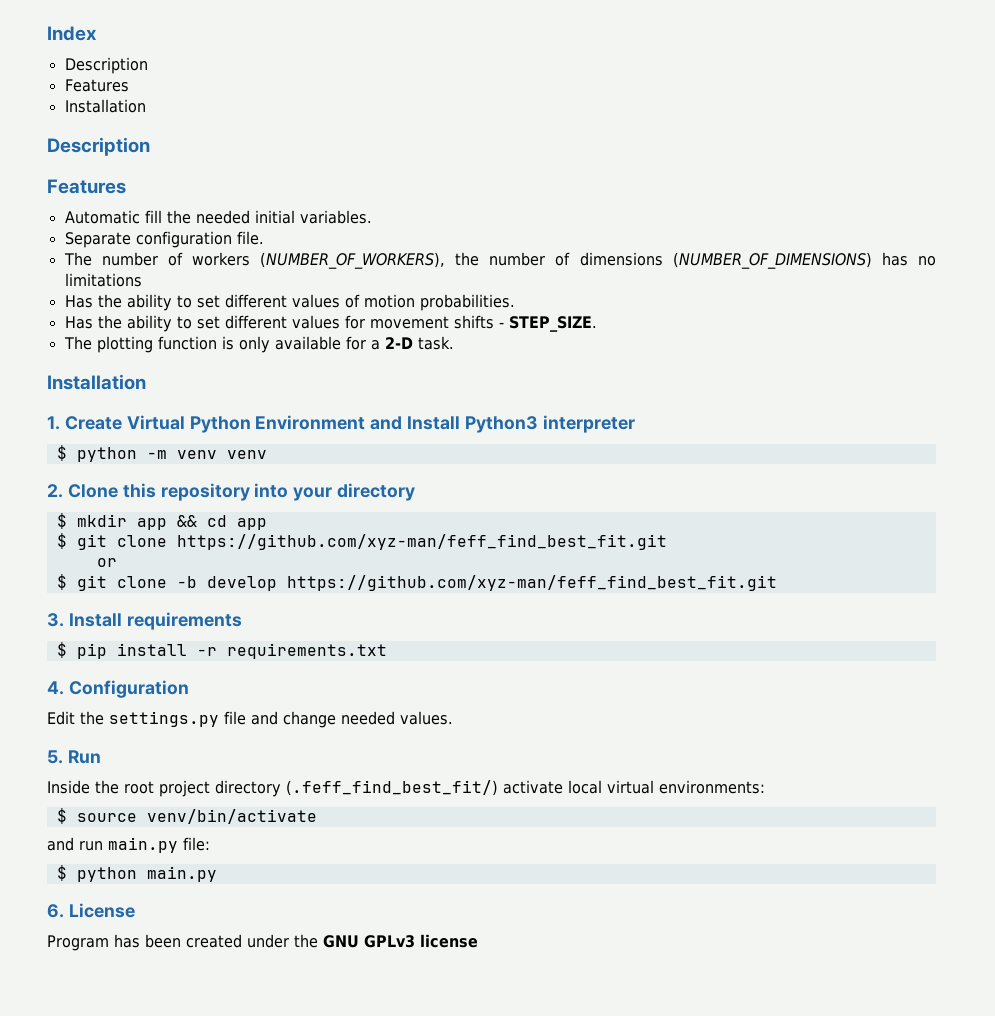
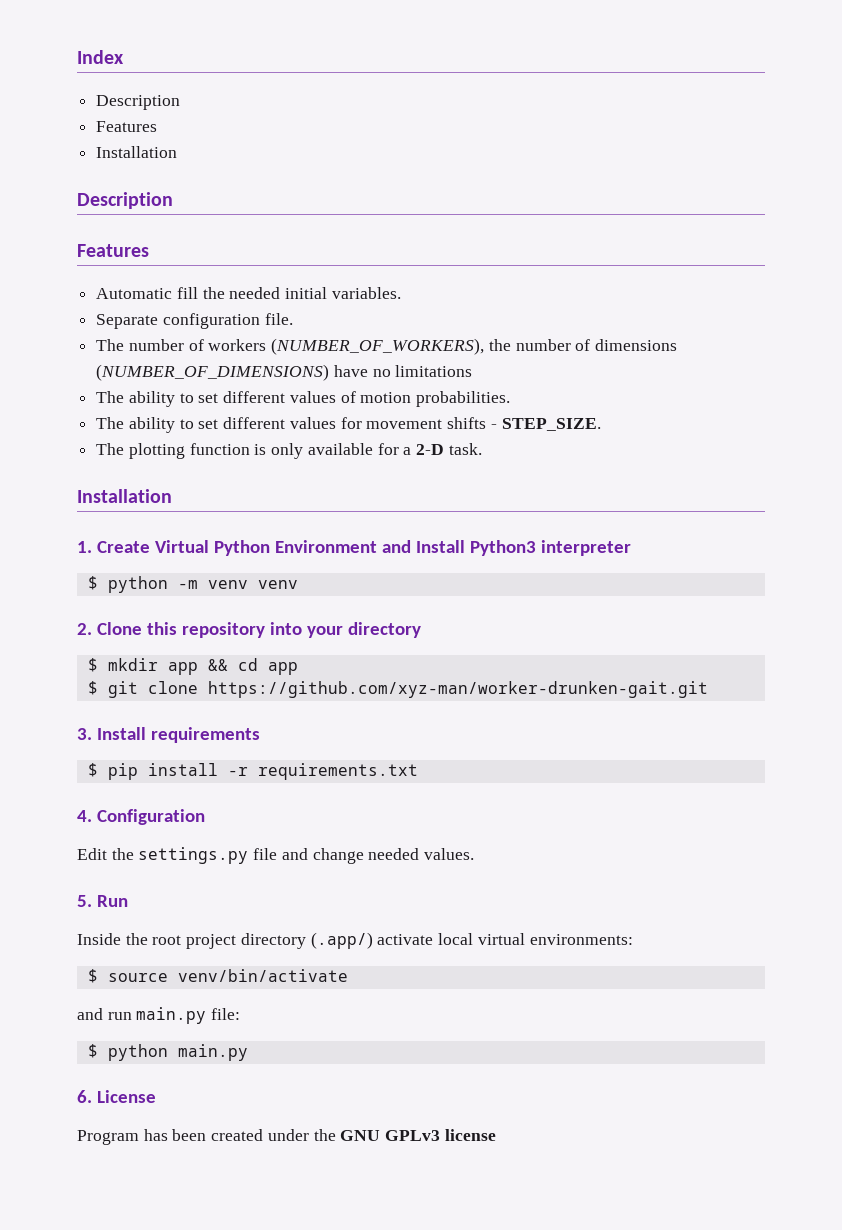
- The number of workers (NUMBER_OF_WORKERS), the number of dimensions (NUMBER_OF_DIMENSIONS) has no limitations
+ The number of workers (NUMBER_OF_WORKERS), the number of dimensions (NUMBER_OF_DIMENSIONS) have no limitations
- Has the ability to set different values of motion probabilities.
+ The ability to set different values of motion probabilities.
- Has the ability to set different values for movement shifts - STEP_SIZE.
+ The ability to set different values for movement shifts - STEP_SIZE.
- $ git clone https://github.com/xyz-man/feff_find_best_fit.git
- or
- $ git clone -b develop https://github.com/xyz-man/feff_find_best_fit.git
+ $ git clone https://github.com/xyz-man/worker-drunken-gait.git
- Inside the root project directory (.feff_find_best_fit/) activate local virtual environments:
+ Inside the root project directory (.app/) activate local virtual environments:

